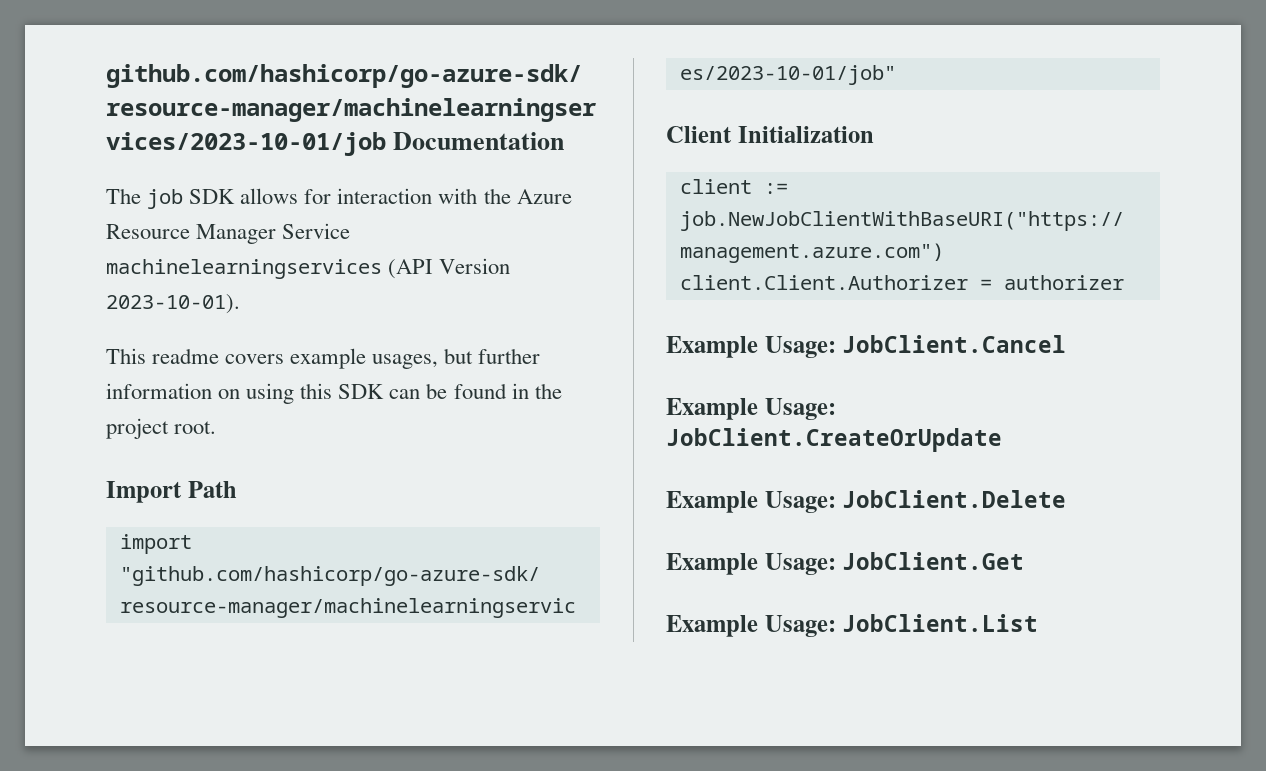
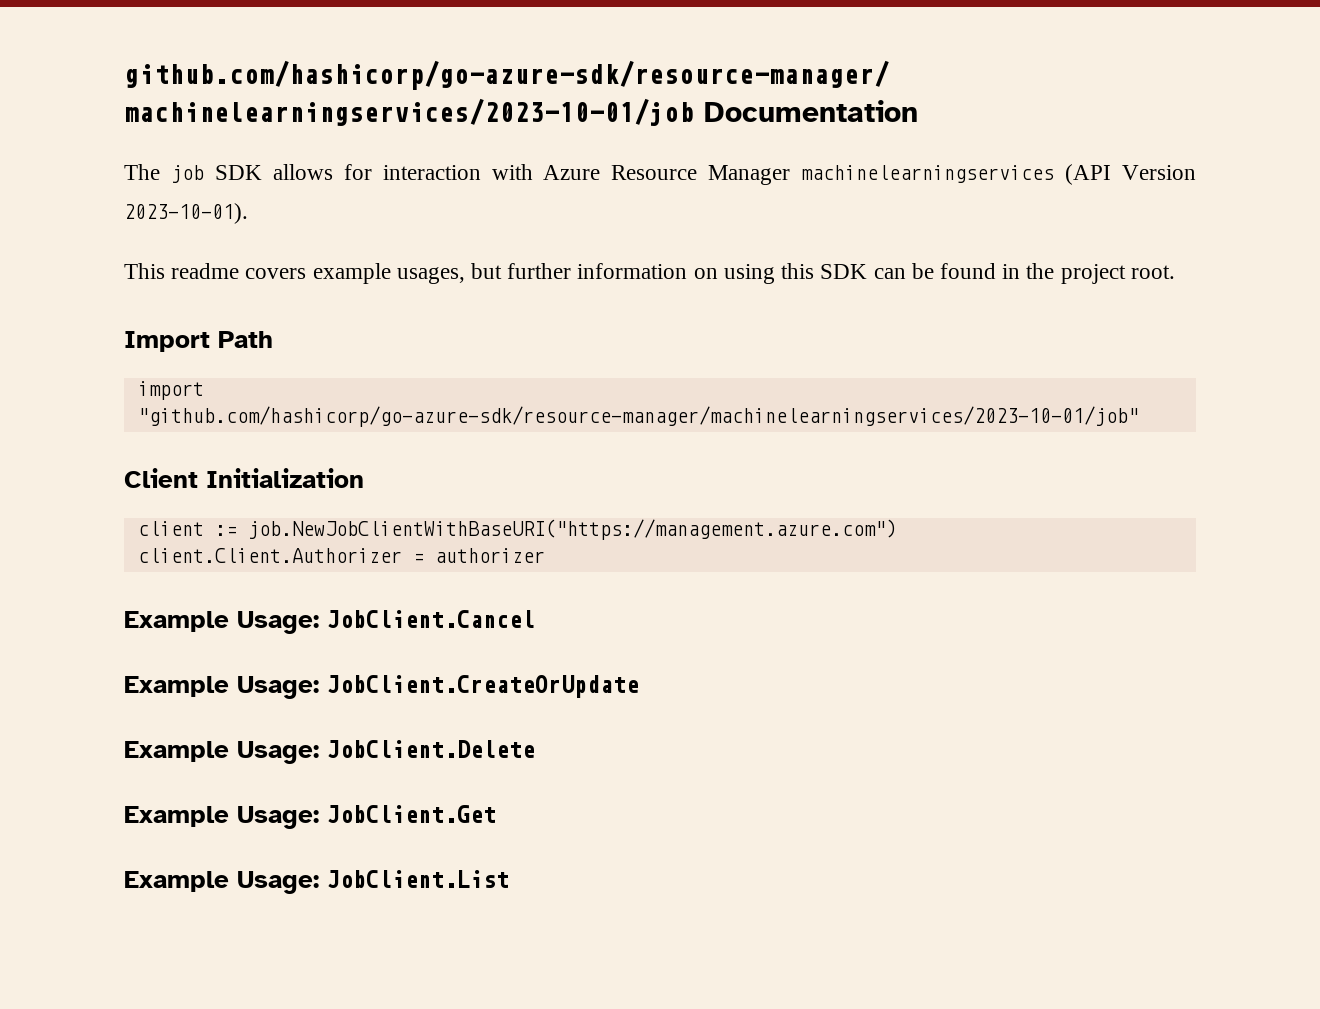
- The job SDK allows for interaction with the Azure Resource Manager Service machinelearningservices (API Version 2023-10-01).
+ The job SDK allows for interaction with Azure Resource Manager machinelearningservices (API Version 2023-10-01).

